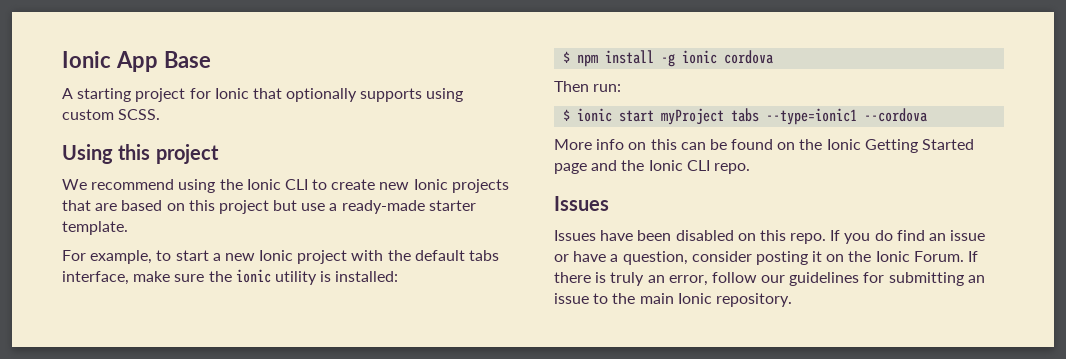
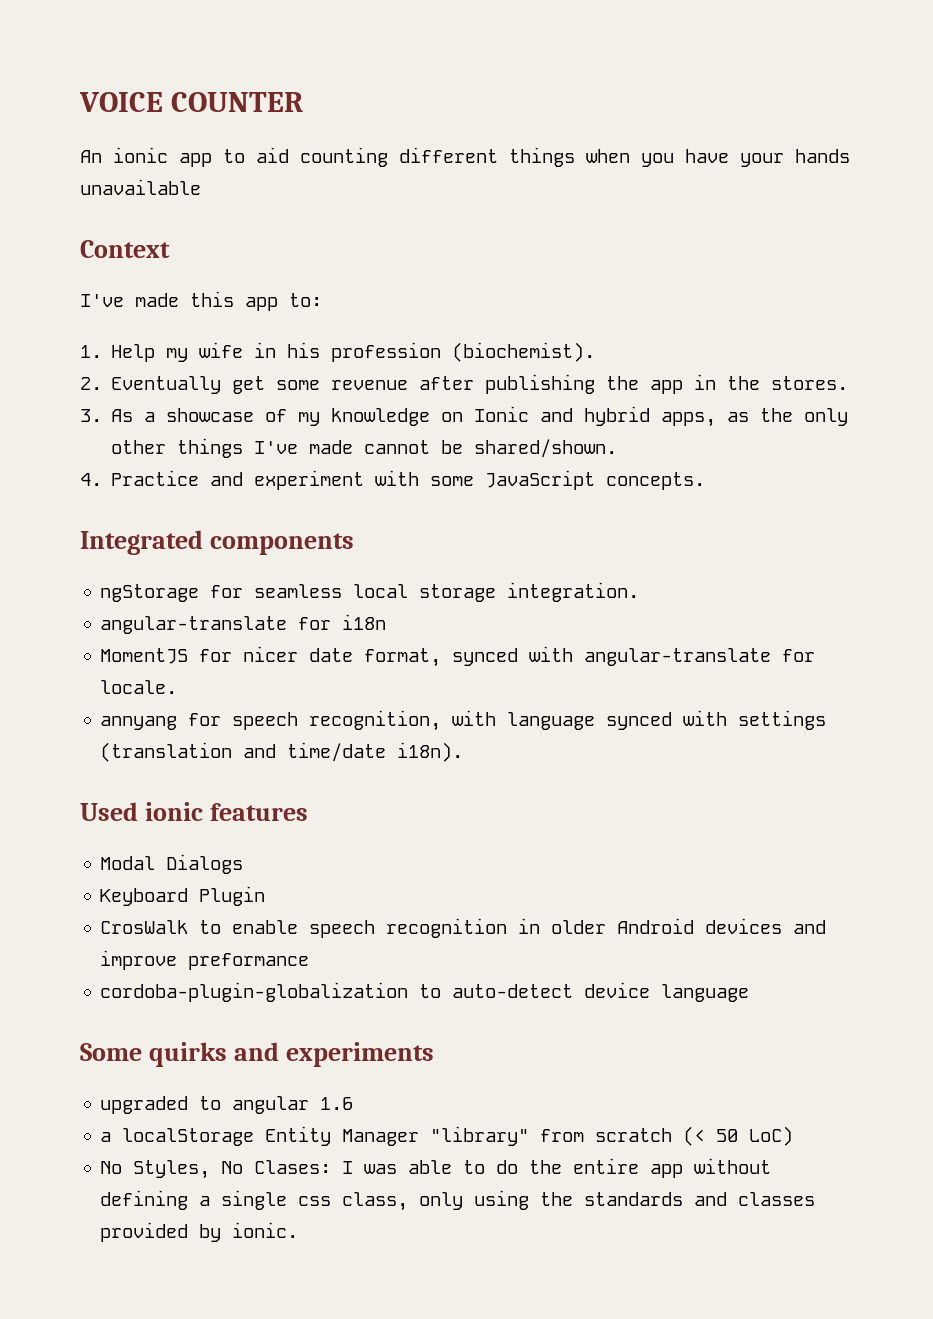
- Ionic App Base
- A starting project for Ionic that optionally supports using custom SCSS.
- Using this project
- We recommend using the Ionic CLI to create new Ionic projects that are based on this project but use a ready-made starter template.
- For example, to start a new Ionic project with the default tabs interface, make sure the ionic utility is installed:
- $ npm install -g ionic cordova
- Then run:
- $ ionic start myProject tabs --type=ionic1 --cordova
- More info on this can be found on the Ionic Getting Started page and the Ionic CLI repo.
- Issues
- Issues have been disabled on this repo. If you do find an issue or have a question, consider posting it on the Ionic Forum. If there is truly an error, follow our guidelines for submitting an issue to the main Ionic repository.
+ VOICE COUNTER
+ An ionic app to aid counting different things when you have your hands unavailable
+ Context
+ I've made this app to:
+ 1. Help my wife in his profession (biochemist).
+ 2. Eventually get some revenue after publishing the app in the stores.
+ 3. As a showcase of my knowledge on Ionic and hybrid apps, as the only other things I've made cannot be shared/shown.
+ 4. Practice and experiment with some JavaScript concepts.
+ Integrated components
+ ngStorage for seamless local storage integration.
+ angular-translate for i18n
+ MomentJS for nicer date format, synced with angular-translate for locale.
+ annyang for speech recognition, with language synced with settings (translation and time/date i18n).
+ Used ionic features
+ Modal Dialogs
+ Keyboard Plugin
+ CrosWalk to enable speech recognition in older Android devices and improve preformance
+ cordoba-plugin-globalization to auto-detect device language
+ Some quirks and experiments
+ upgraded to angular 1.6
+ a localStorage Entity Manager "library" from scratch (< 50 LoC)
+ No Styles, No Clases: I was able to do the entire app without defining a single css class, only using the standards and classes provided by ionic.

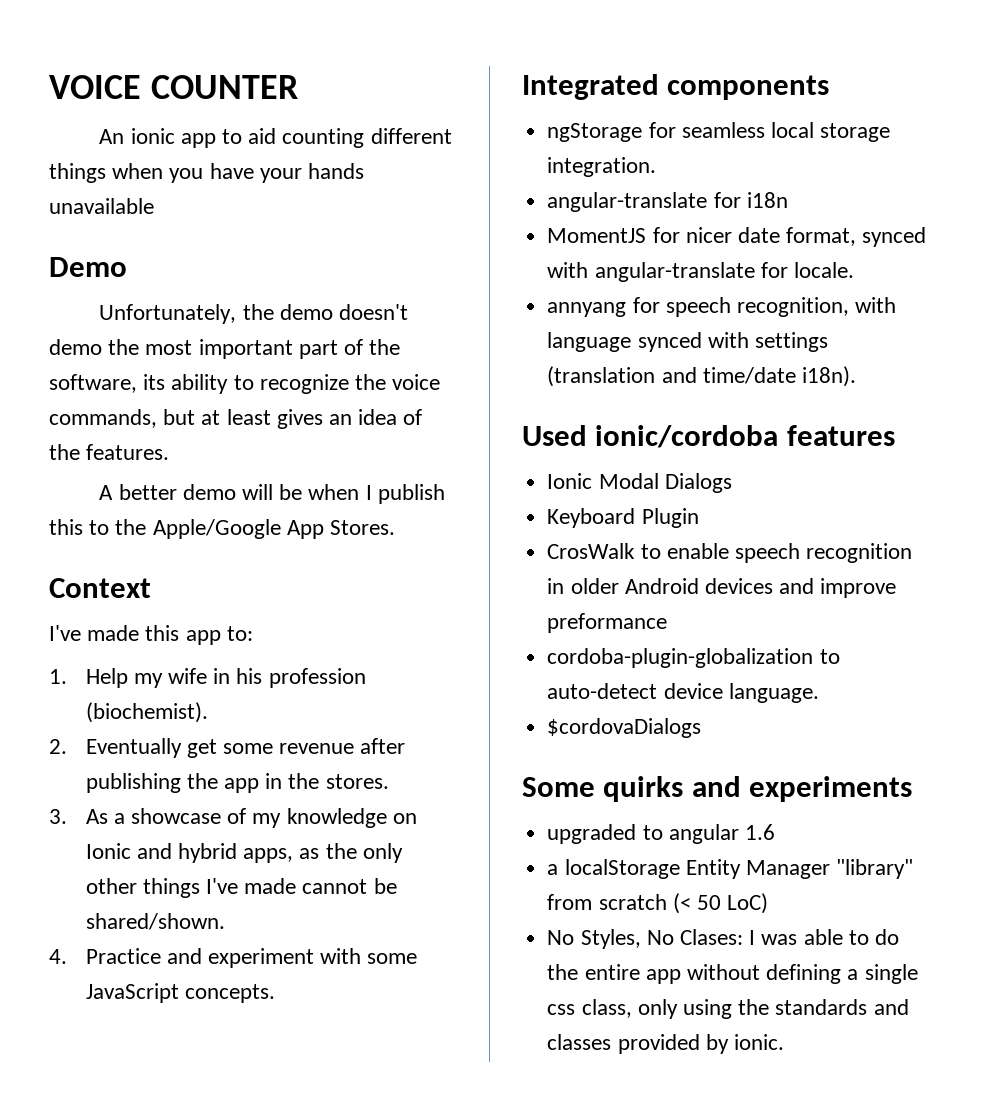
+ Demo
+ Unfortunately, the demo doesn't demo the most important part of the software, its ability to recognize the voice commands, but at least gives an idea of the features.
+ A better demo will be when I publish this to the Apple/Google App Stores.
- Used ionic features
+ Used ionic/cordoba features
- Modal Dialogs
+ Ionic Modal Dialogs
- cordoba-plugin-globalization to auto-detect device language
+ cordoba-plugin-globalization to auto-detect device language.
+ $cordovaDialogs

